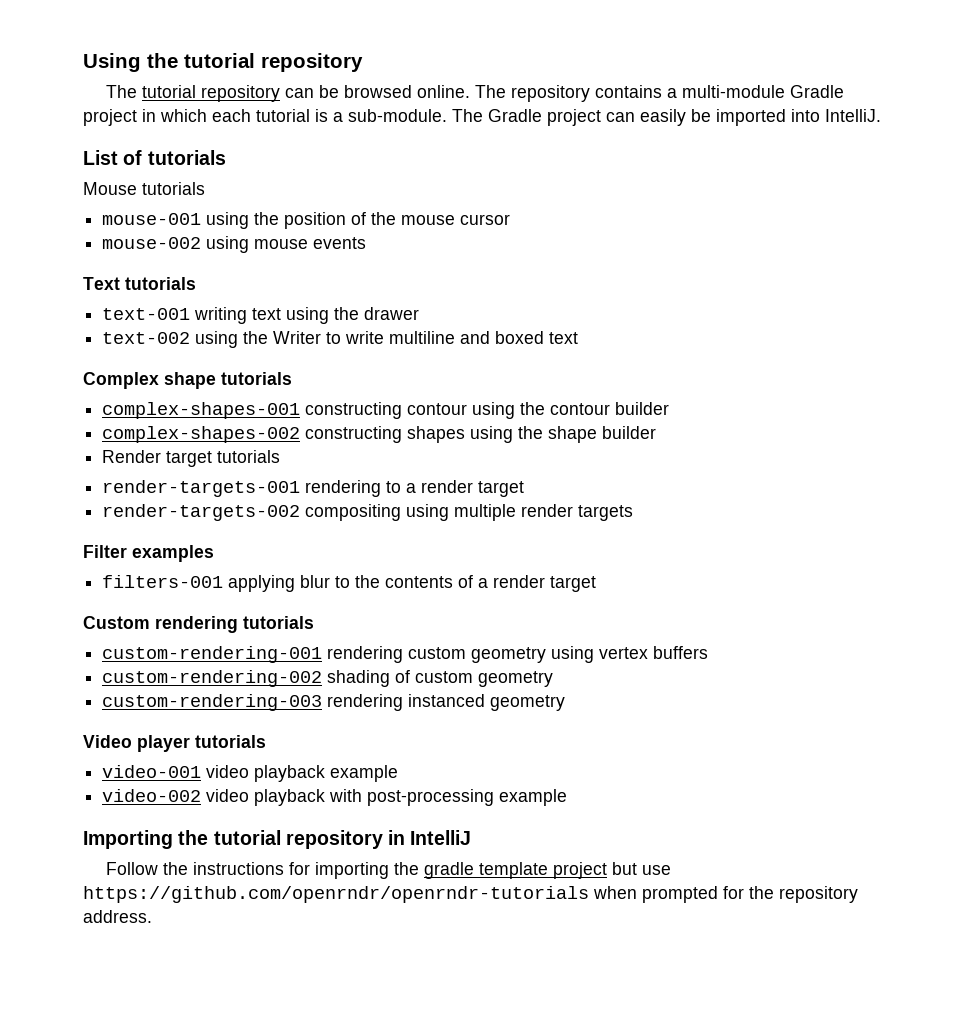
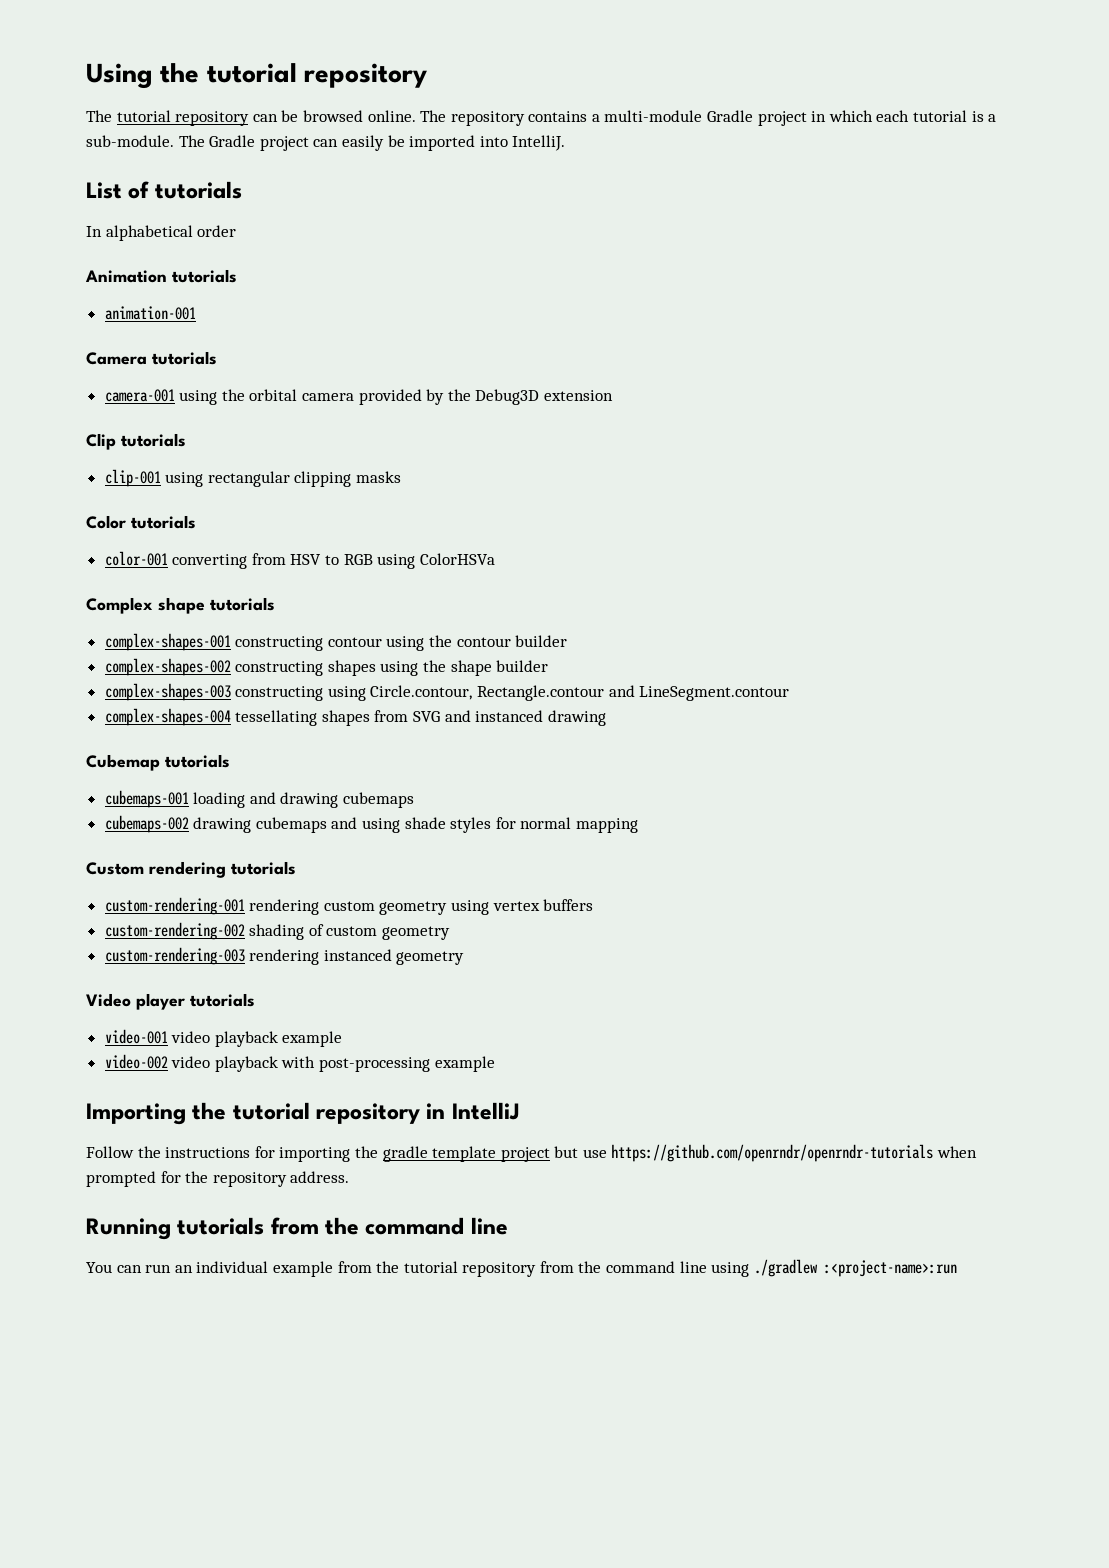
- Mouse tutorials
- mouse-001 using the position of the mouse cursor
- mouse-002 using mouse events
- Text tutorials
- text-001 writing text using the drawer
- text-002 using the Writer to write multiline and boxed text
+ In alphabetical order
+ Animation tutorials
+ animation-001
+ Camera tutorials
+ camera-001 using the orbital camera provided by the Debug3D extension
+ Clip tutorials
+ clip-001 using rectangular clipping masks
+ Color tutorials
+ color-001 converting from HSV to RGB using ColorHSVa
- Render target tutorials
- render-targets-001 rendering to a render target
- render-targets-002 compositing using multiple render targets
- Filter examples
- filters-001 applying blur to the contents of a render target
+ complex-shapes-003 constructing using Circle.contour, Rectangle.contour and LineSegment.contour
+ complex-shapes-004 tessellating shapes from SVG and instanced drawing
+ Cubemap tutorials
+ cubemaps-001 loading and drawing cubemaps
+ cubemaps-002 drawing cubemaps and using shade styles for normal mapping
+ Running tutorials from the command line
+ You can run an individual example from the tutorial repository from the command line using ./gradlew :<project-name>:run

